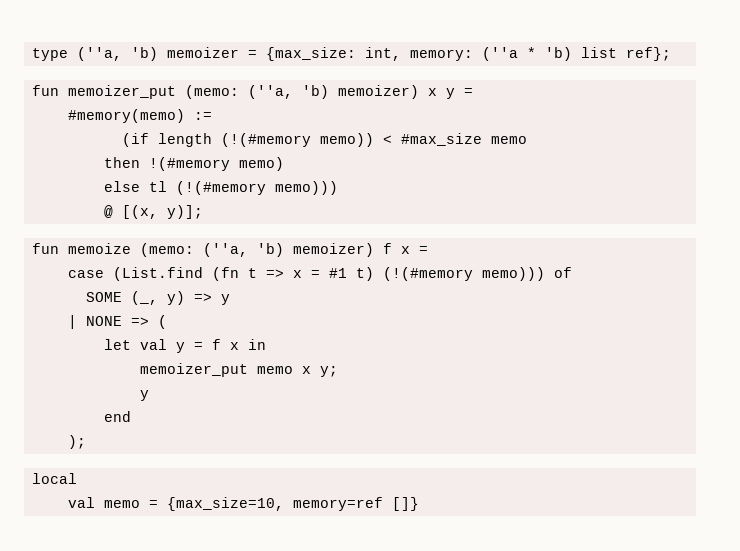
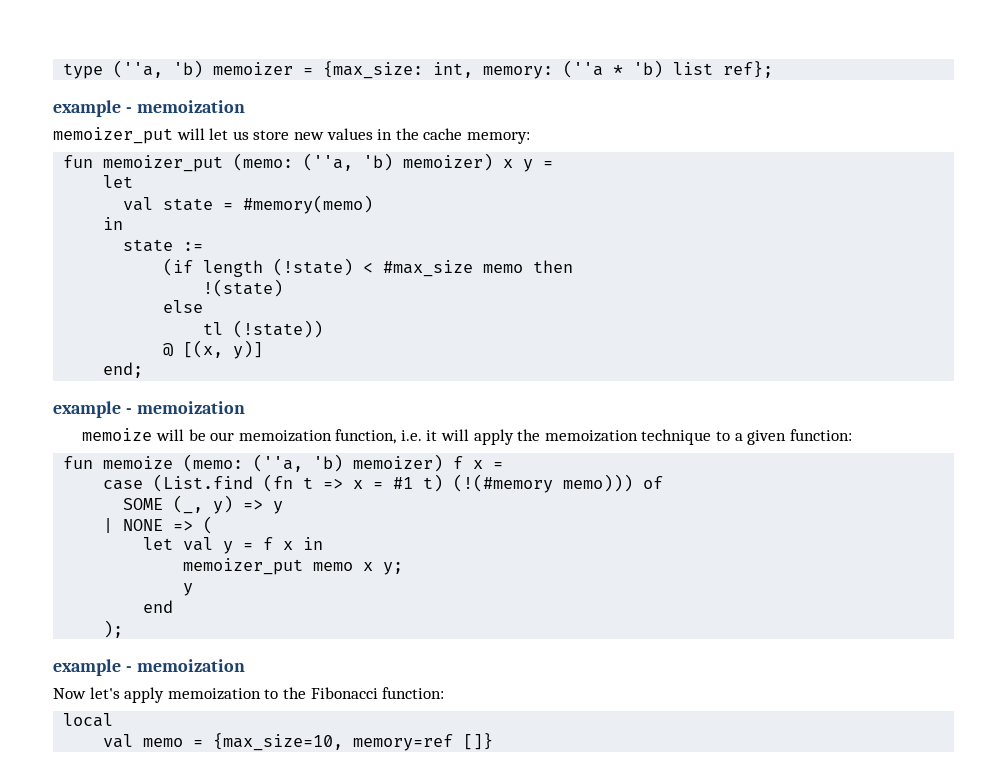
  type (''a, 'b) memoizer = {max_size: int, memory: (''a * 'b) list ref};
+ example - memoization
+ memoizer_put will let us store new values in the cache memory:
  fun memoizer_put (memo: (''a, 'b) memoizer) x y =
- #memory(memo) :=
+ let
+ val state = #memory(memo)
+ in
+ state :=
- (if length (!(#memory memo)) < #max_size memo
- then !(#memory memo)
- else tl (!(#memory memo)))
- @ [(x, y)];
+ (if length (!state) < #max_size memo then
+ !(state)
+ else
+ tl (!state))
+ @ [(x, y)]
+ end;
+ example - memoization
+ memoize will be our memoization function, i.e. it will apply the memoization technique to a given function:
  );
+ example - memoization
+ Now let's apply memoization to the Fibonacci function:

